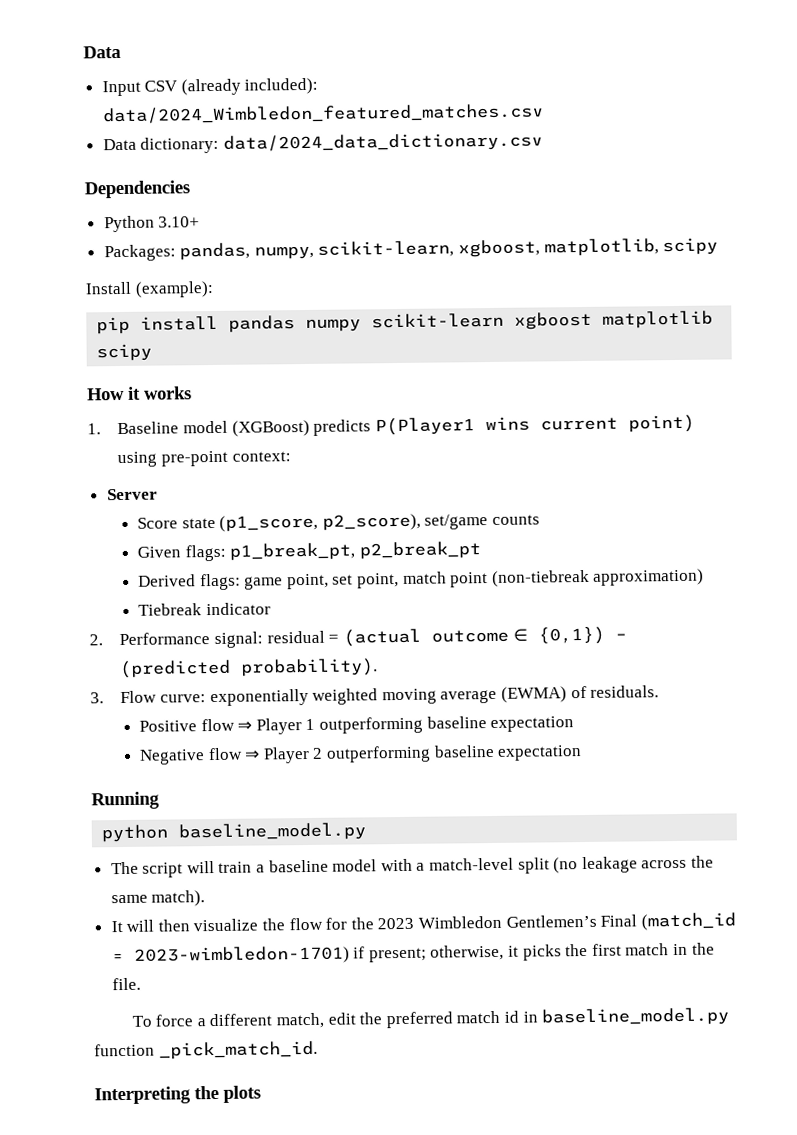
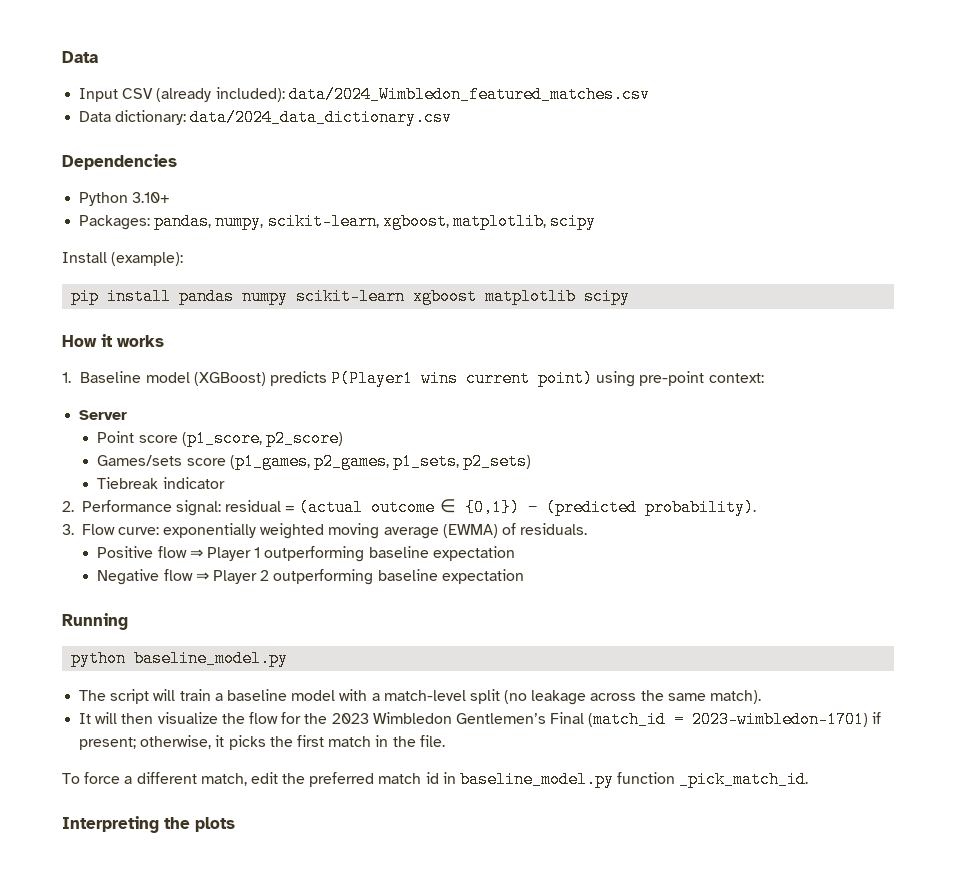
- Score state (p1_score, p2_score), set/game counts
- Given flags: p1_break_pt, p2_break_pt
- Derived flags: game point, set point, match point (non-tiebreak approximation)
+ Point score (p1_score, p2_score)
+ Games/sets score (p1_games, p2_games, p1_sets, p2_sets)

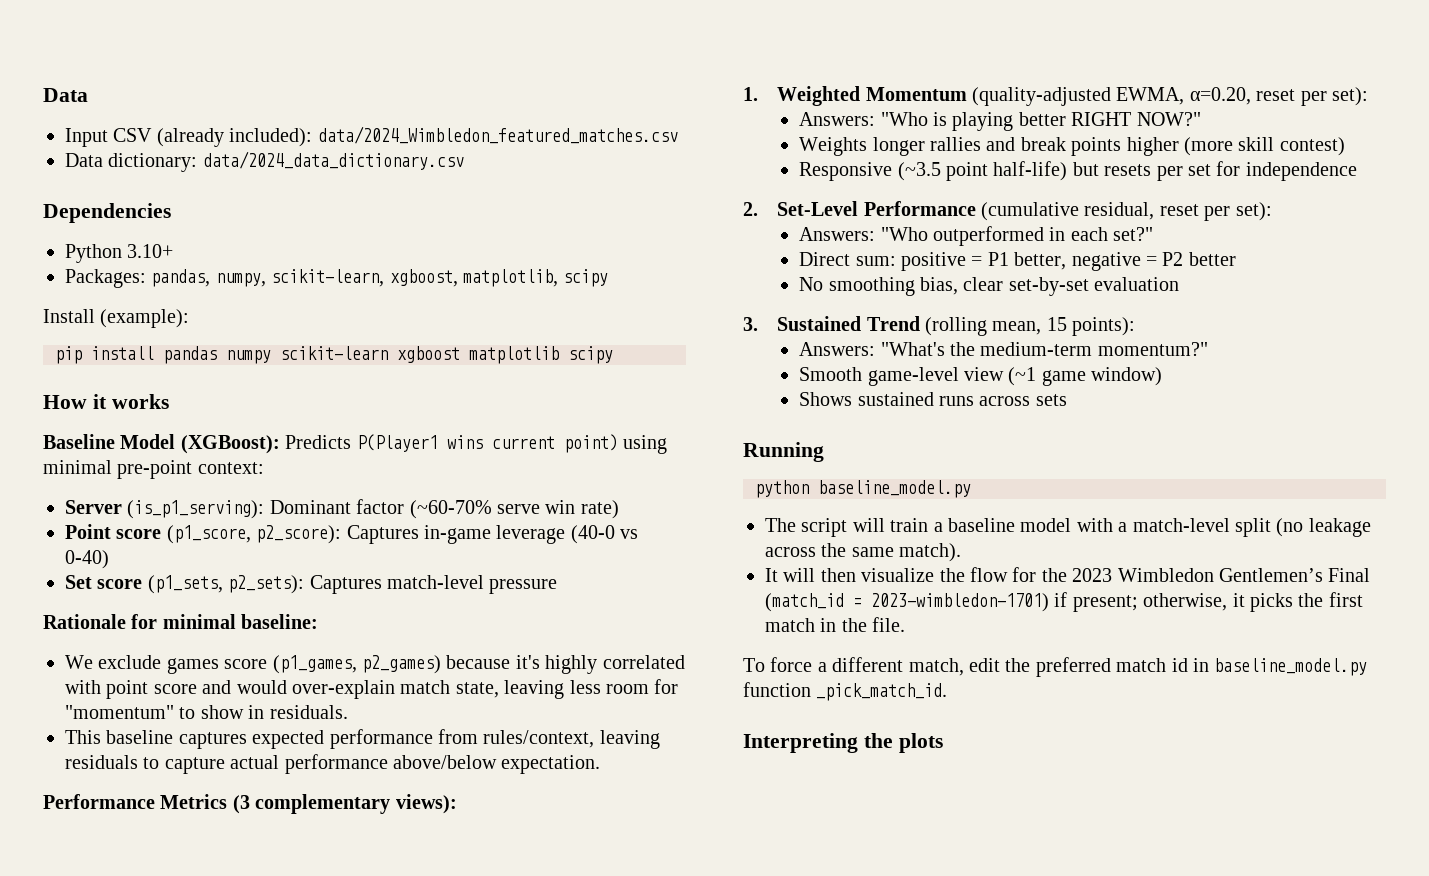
- 1. Baseline model (XGBoost) predicts P(Player1 wins current point) using pre-point context:
+ Baseline Model (XGBoost): Predicts P(Player1 wins current point) using minimal pre-point context:
- Server
- Point score (p1_score, p2_score)
- Games/sets score (p1_games, p2_games, p1_sets, p2_sets)
- Tiebreak indicator
- 2. Performance signal: residual = (actual outcome ∈ {0,1}) − (predicted probability).
- 3. Flow curve: exponentially weighted moving average (EWMA) of residuals.
- Positive flow ⇒ Player 1 outperforming baseline expectation
- Negative flow ⇒ Player 2 outperforming baseline expectation
+ Server (is_p1_serving): Dominant factor (~60-70% serve win rate)
+ Point score (p1_score, p2_score): Captures in-game leverage (40-0 vs 0-40)
+ Set score (p1_sets, p2_sets): Captures match-level pressure
+ Rationale for minimal baseline:
+ We exclude games score (p1_games, p2_games) because it's highly correlated with point score and would over-explain match state, leaving less room for "momentum" to show in residuals.
+ This baseline captures expected performance from rules/context, leaving residuals to capture actual performance above/below expectation.
+ Performance Metrics (3 complementary views):
+ 1. Weighted Momentum (quality-adjusted EWMA, α=0.20, reset per set):
+ Answers: "Who is playing better RIGHT NOW?"
+ Weights longer rallies and break points higher (more skill contest)
+ Responsive (~3.5 point half-life) but resets per set for independence
+ 2. Set-Level Performance (cumulative residual, reset per set):
+ Answers: "Who outperformed in each set?"
+ Direct sum: positive = P1 better, negative = P2 better
+ No smoothing bias, clear set-by-set evaluation
+ 3. Sustained Trend (rolling mean, 15 points):
+ Answers: "What's the medium-term momentum?"
+ Smooth game-level view (~1 game window)
+ Shows sustained runs across sets

